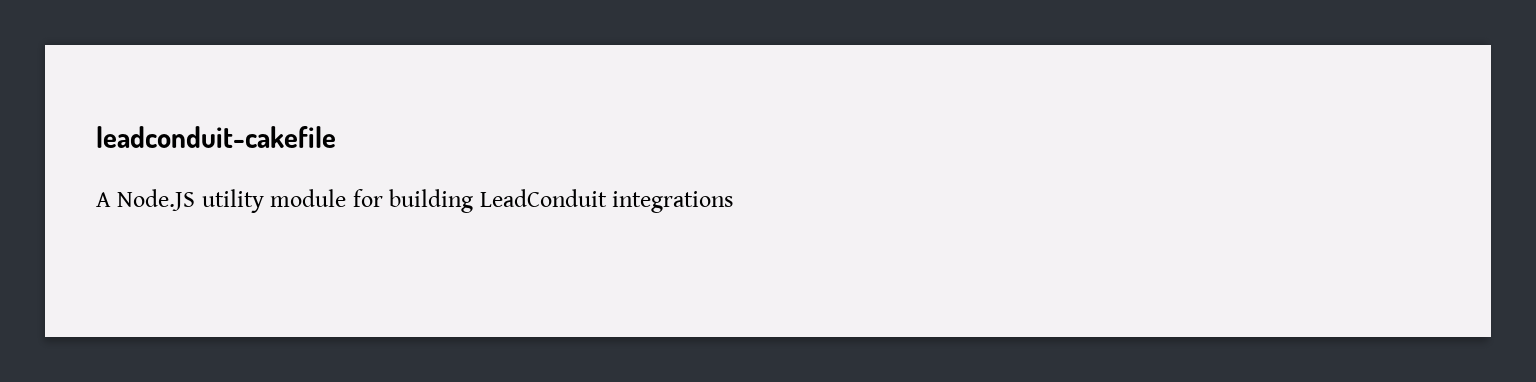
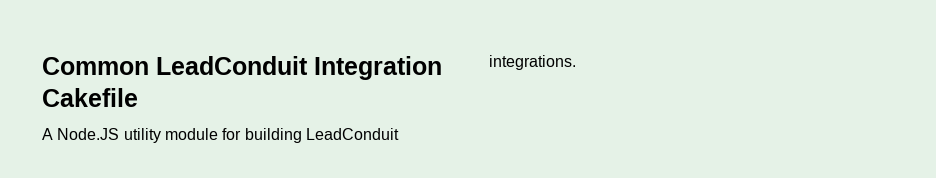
- leadconduit-cakefile
+ Common LeadConduit Integration Cakefile
- A Node.JS utility module for building LeadConduit integrations
+ A Node.JS utility module for building LeadConduit integrations.

